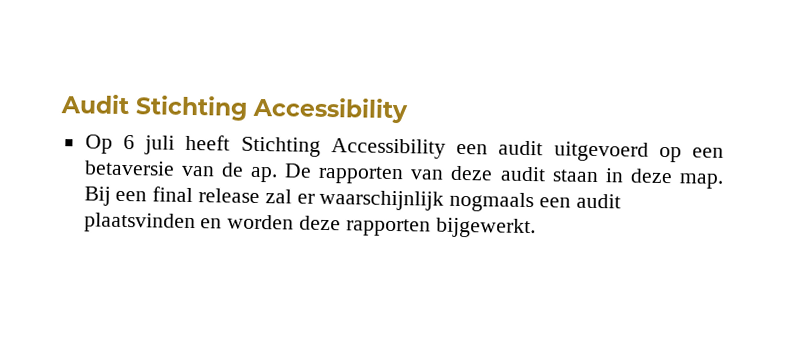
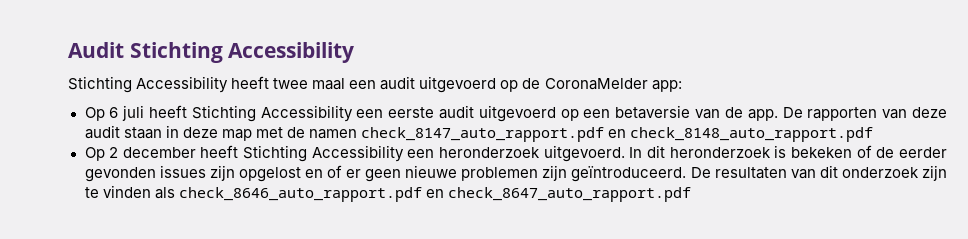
+ Stichting Accessibility heeft twee maal een audit uitgevoerd op de CoronaMelder app:
- Op 6 juli heeft Stichting Accessibility een audit uitgevoerd op een betaversie van de ap.
+ Op 6 juli heeft Stichting Accessibility een eerste audit uitgevoerd op een betaversie van de app.
- De rapporten van deze audit staan in deze map. Bij een final release zal er waarschijnlijk nogmaals een audit plaatsvinden en worden deze rapporten bijgewerkt.
+ De rapporten van deze audit staan in deze map met de namen check_8147_auto_rapport.pdf en check_8148_auto_rapport.pdf
+ Op 2 december heeft Stichting Accessibility een heronderzoek uitgevoerd. In dit heronderzoek is bekeken of de eerder gevonden issues zijn opgelost en of er geen nieuwe problemen zijn geïntroduceerd. De resultaten van dit onderzoek zijn te vinden als check_8646_auto_rapport.pdf en check_8647_auto_rapport.pdf

